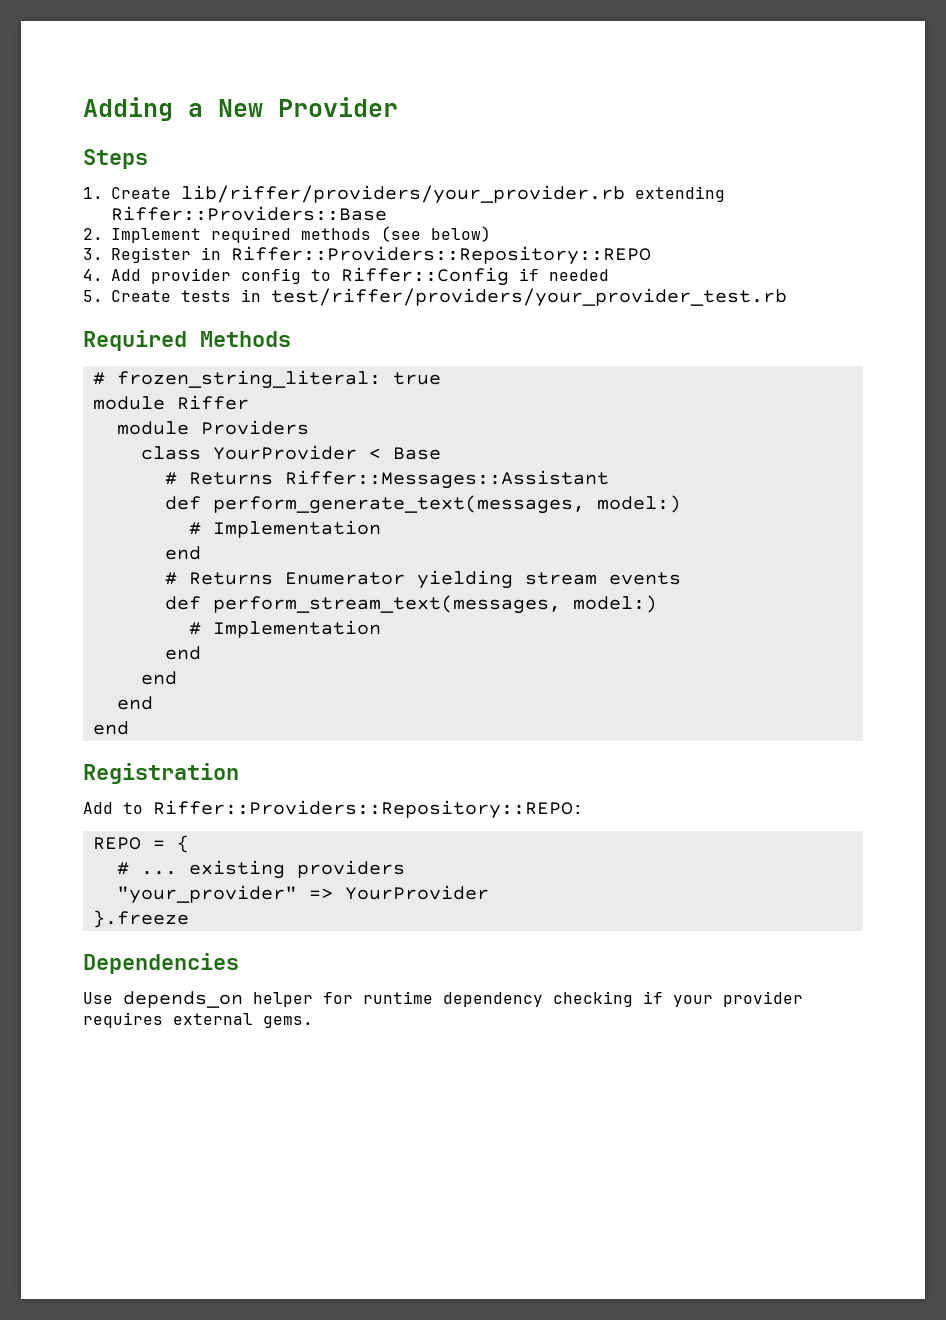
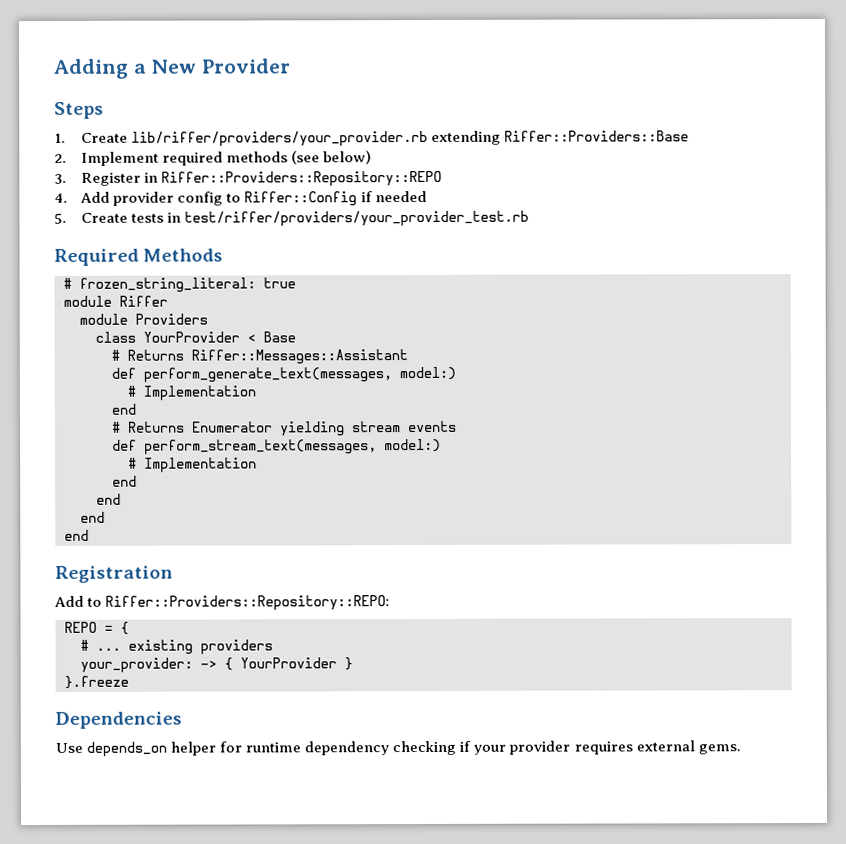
- "your_provider" => YourProvider
+ your_provider: -> { YourProvider }

